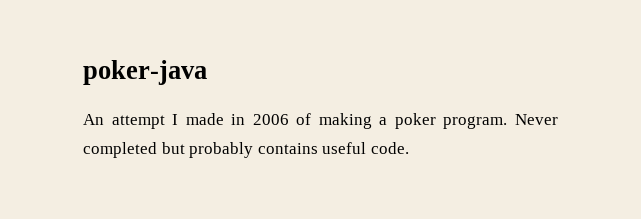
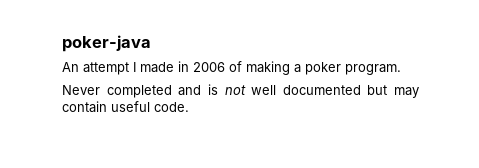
- An attempt I made in 2006 of making a poker program. Never completed but probably contains useful code.
+ An attempt I made in 2006 of making a poker program.
+ Never completed and is not well documented but may contain useful code.

